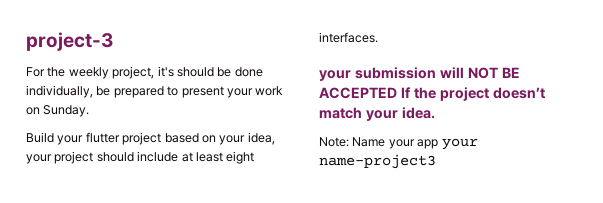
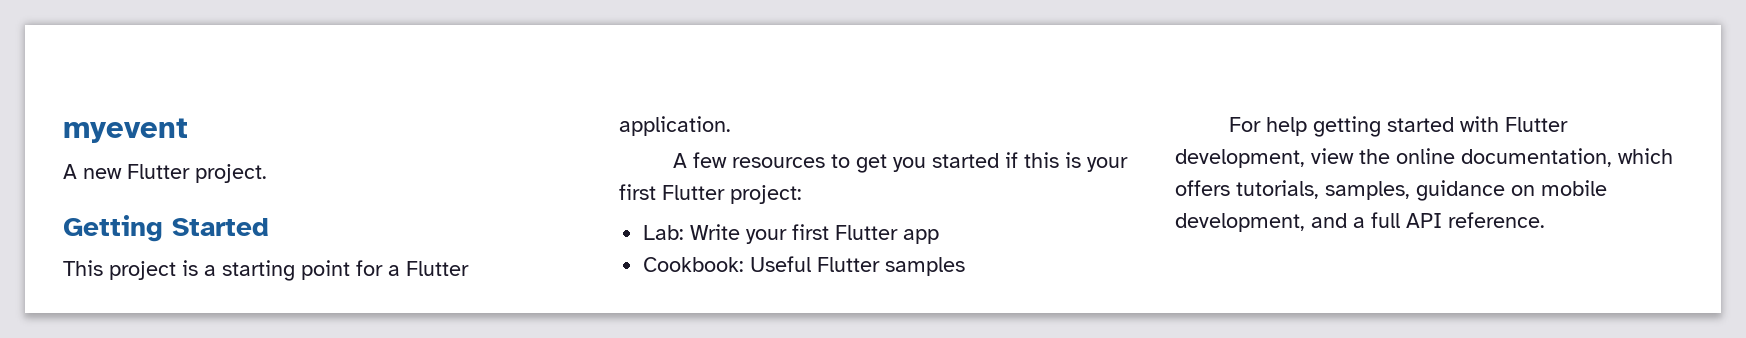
- project-3
- For the weekly project, it's should be done individually, be prepared to present your work on Sunday.
- Build your flutter project based on your idea, your project should include at least eight interfaces.
- your submission will NOT BE ACCEPTED If the project doesn’t match your idea.
- Note: Name your app your name-project3
+ myevent
+ A new Flutter project.
+ Getting Started
+ This project is a starting point for a Flutter application.
+ A few resources to get you started if this is your first Flutter project:
+ Lab: Write your first Flutter app
+ Cookbook: Useful Flutter samples
+ For help getting started with Flutter development, view the online documentation, which offers tutorials, samples, guidance on mobile development, and a full API reference.

